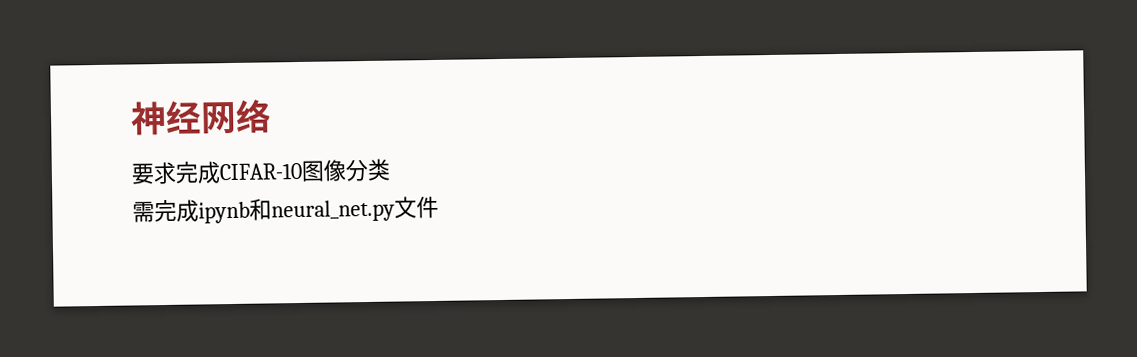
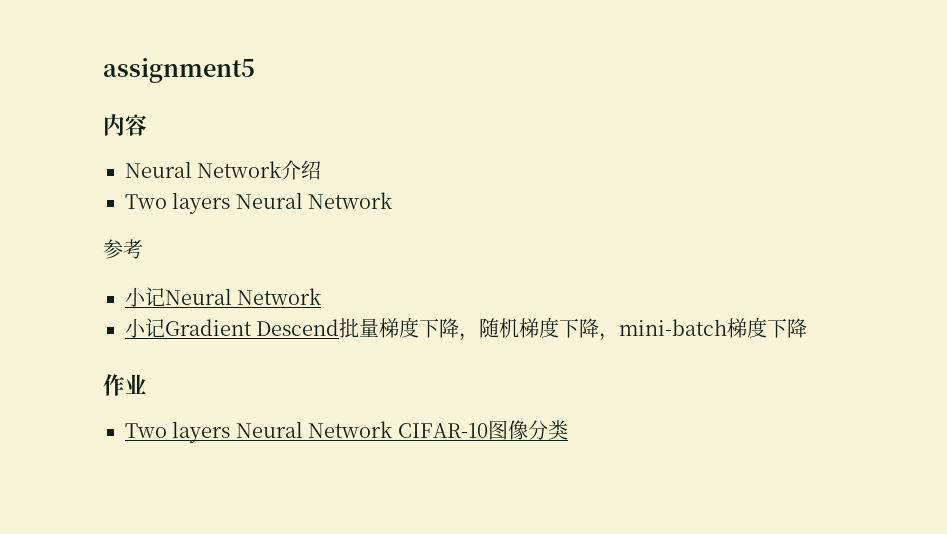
- 神经网络
- 要求完成CIFAR-10图像分类
- 需完成ipynb和neural_net.py文件
+ assignment5
+ 内容
+ Neural Network介绍
+ Two layers Neural Network
+ 参考
+ 小记Neural Network
+ 小记Gradient Descend批量梯度下降，随机梯度下降，mini-batch梯度下降
+ 作业
+ Two layers Neural Network CIFAR-10图像分类

